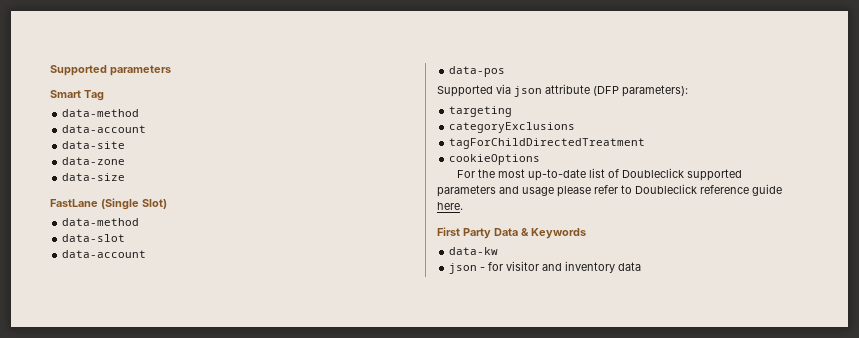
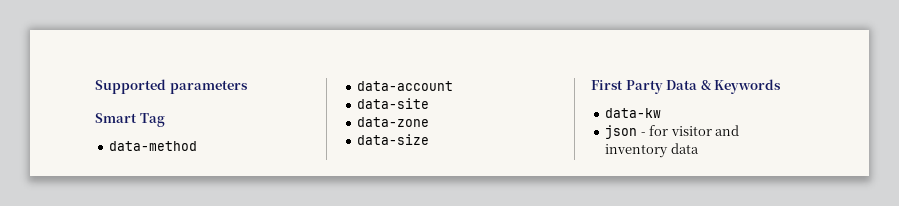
- FastLane (Single Slot)
- data-method
- data-slot
- data-account
- data-pos
- Supported via json attribute (DFP parameters):
- targeting
- categoryExclusions
- tagForChildDirectedTreatment
- cookieOptions
- For the most up-to-date list of Doubleclick supported parameters and usage please refer to Doubleclick reference guide here.

